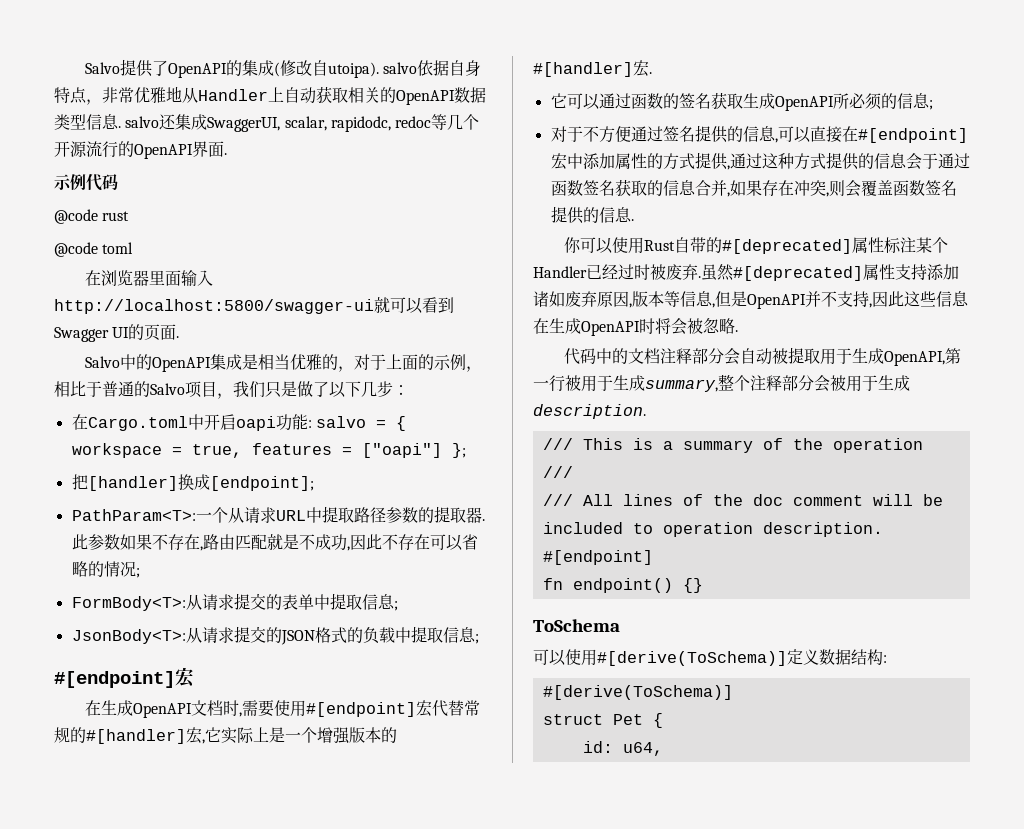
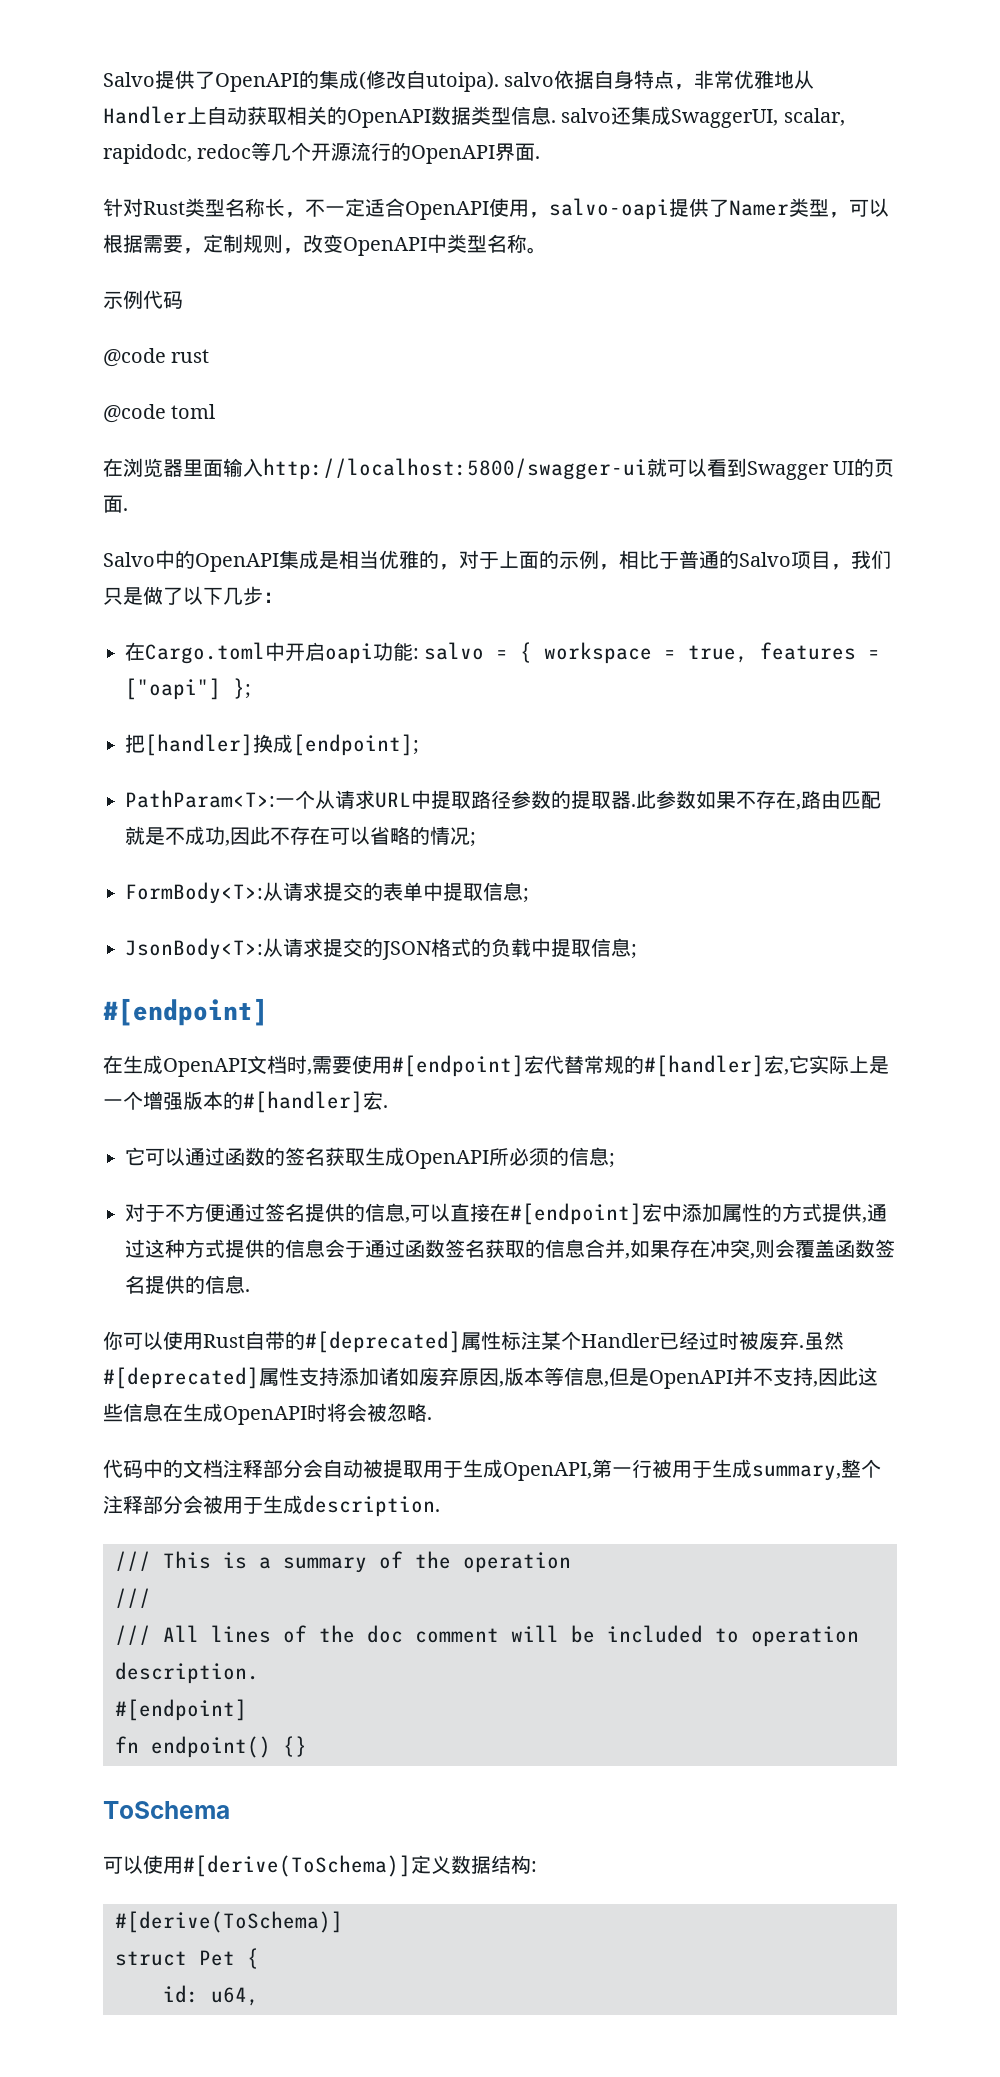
+ 针对Rust类型名称长，不一定适合OpenAPI使用，salvo-oapi提供了Namer类型，可以根据需要，定制规则，改变OpenAPI中类型名称。
  JsonBody<T>:从请求提交的JSON格式的负载中提取信息;
- #[endpoint]宏
+ #[endpoint]

